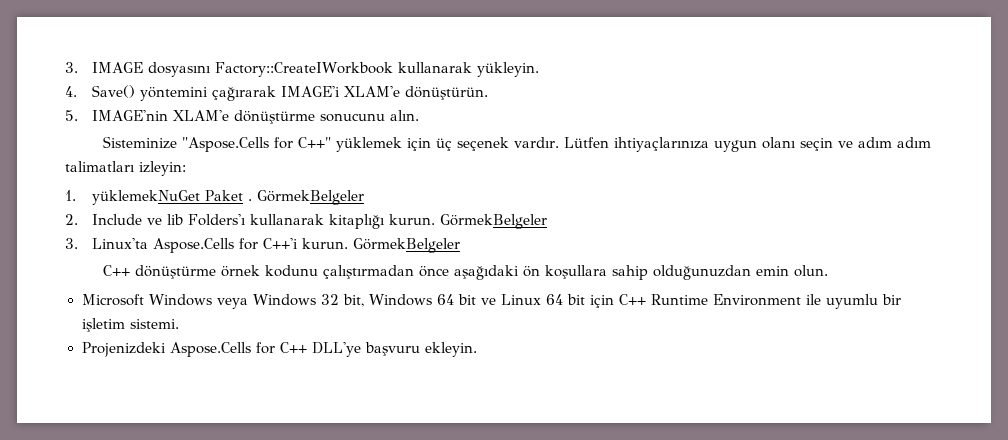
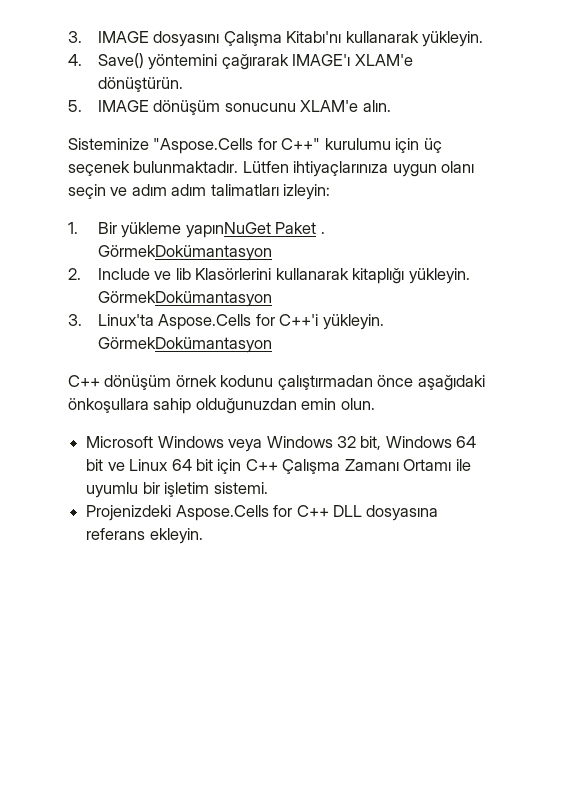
- 3. IMAGE dosyasını Factory::CreateIWorkbook kullanarak yükleyin.
+ 3. IMAGE dosyasını Çalışma Kitabı'nı kullanarak yükleyin.
- 4. Save() yöntemini çağırarak IMAGE'i XLAM'e dönüştürün.
+ 4. Save() yöntemini çağırarak IMAGE'ı XLAM'e dönüştürün.
- 5. IMAGE'nin XLAM'e dönüştürme sonucunu alın.
+ 5. IMAGE dönüşüm sonucunu XLAM'e alın.
- Sisteminize "Aspose.Cells for C++" yüklemek için üç seçenek vardır.
+ Sisteminize "Aspose.Cells for C++" kurulumu için üç seçenek bulunmaktadır.
- 1. yüklemekNuGet Paket . GörmekBelgeler
+ 1. Bir yükleme yapınNuGet Paket . GörmekDokümantasyon
- 2. Include ve lib Folders'ı kullanarak kitaplığı kurun. GörmekBelgeler
+ 2. Include ve lib Klasörlerini kullanarak kitaplığı yükleyin. GörmekDokümantasyon
- 3. Linux'ta Aspose.Cells for C++'i kurun. GörmekBelgeler
- C++ dönüştürme örnek kodunu çalıştırmadan önce aşağıdaki ön koşullara sahip olduğunuzdan emin olun.
+ 3. Linux'ta Aspose.Cells for C++'i yükleyin. GörmekDokümantasyon
+ C++ dönüşüm örnek kodunu çalıştırmadan önce aşağıdaki önkoşullara sahip olduğunuzdan emin olun.
- Microsoft Windows veya Windows 32 bit, Windows 64 bit ve Linux 64 bit için C++ Runtime Environment ile uyumlu bir işletim sistemi.
+ Microsoft Windows veya Windows 32 bit, Windows 64 bit ve Linux 64 bit için C++ Çalışma Zamanı Ortamı ile uyumlu bir işletim sistemi.
- Projenizdeki Aspose.Cells for C++ DLL'ye başvuru ekleyin.
+ Projenizdeki Aspose.Cells for C++ DLL dosyasına referans ekleyin.

